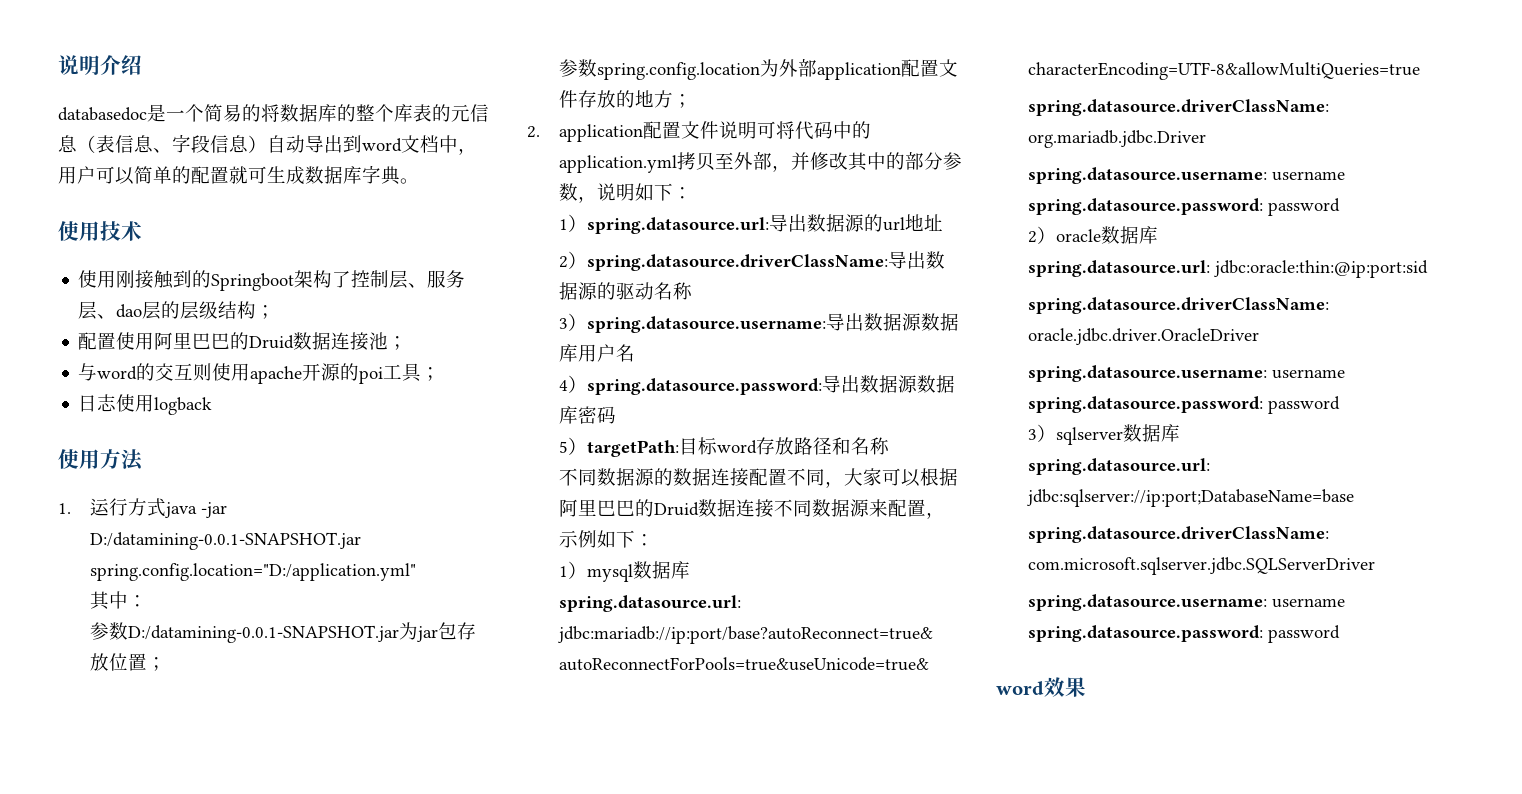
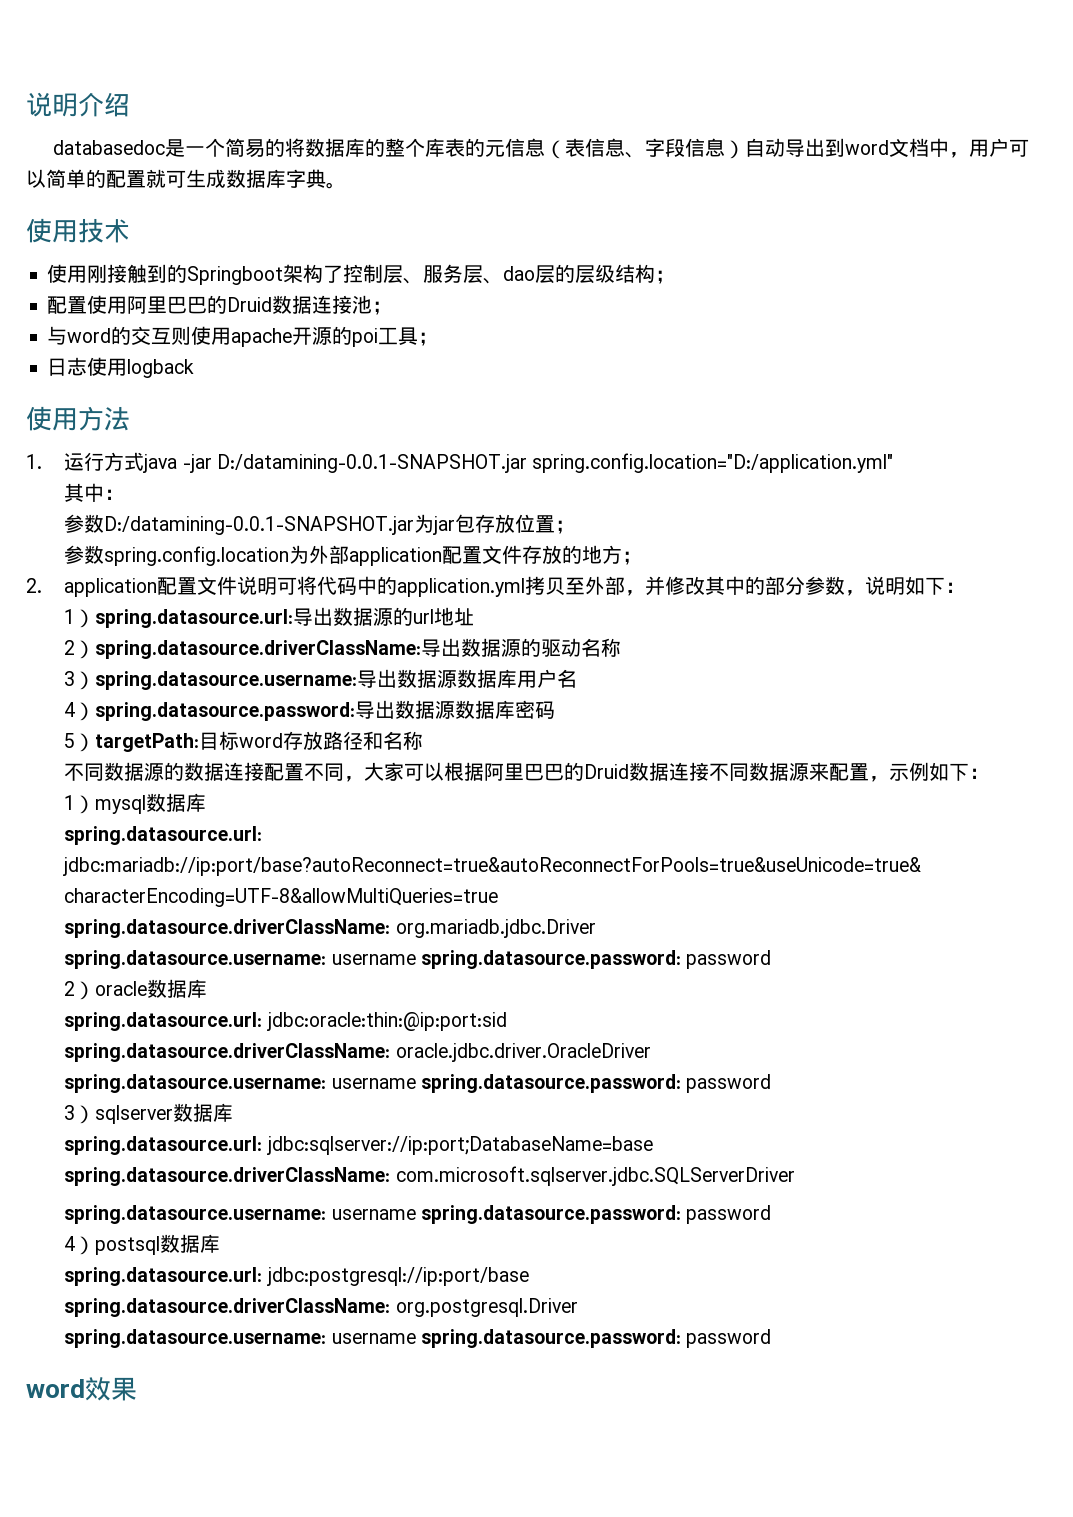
+ 4）postsql数据库
+ spring.datasource.url: jdbc:postgresql://ip:port/base
+ spring.datasource.driverClassName: org.postgresql.Driver
+ spring.datasource.username: username spring.datasource.password: password

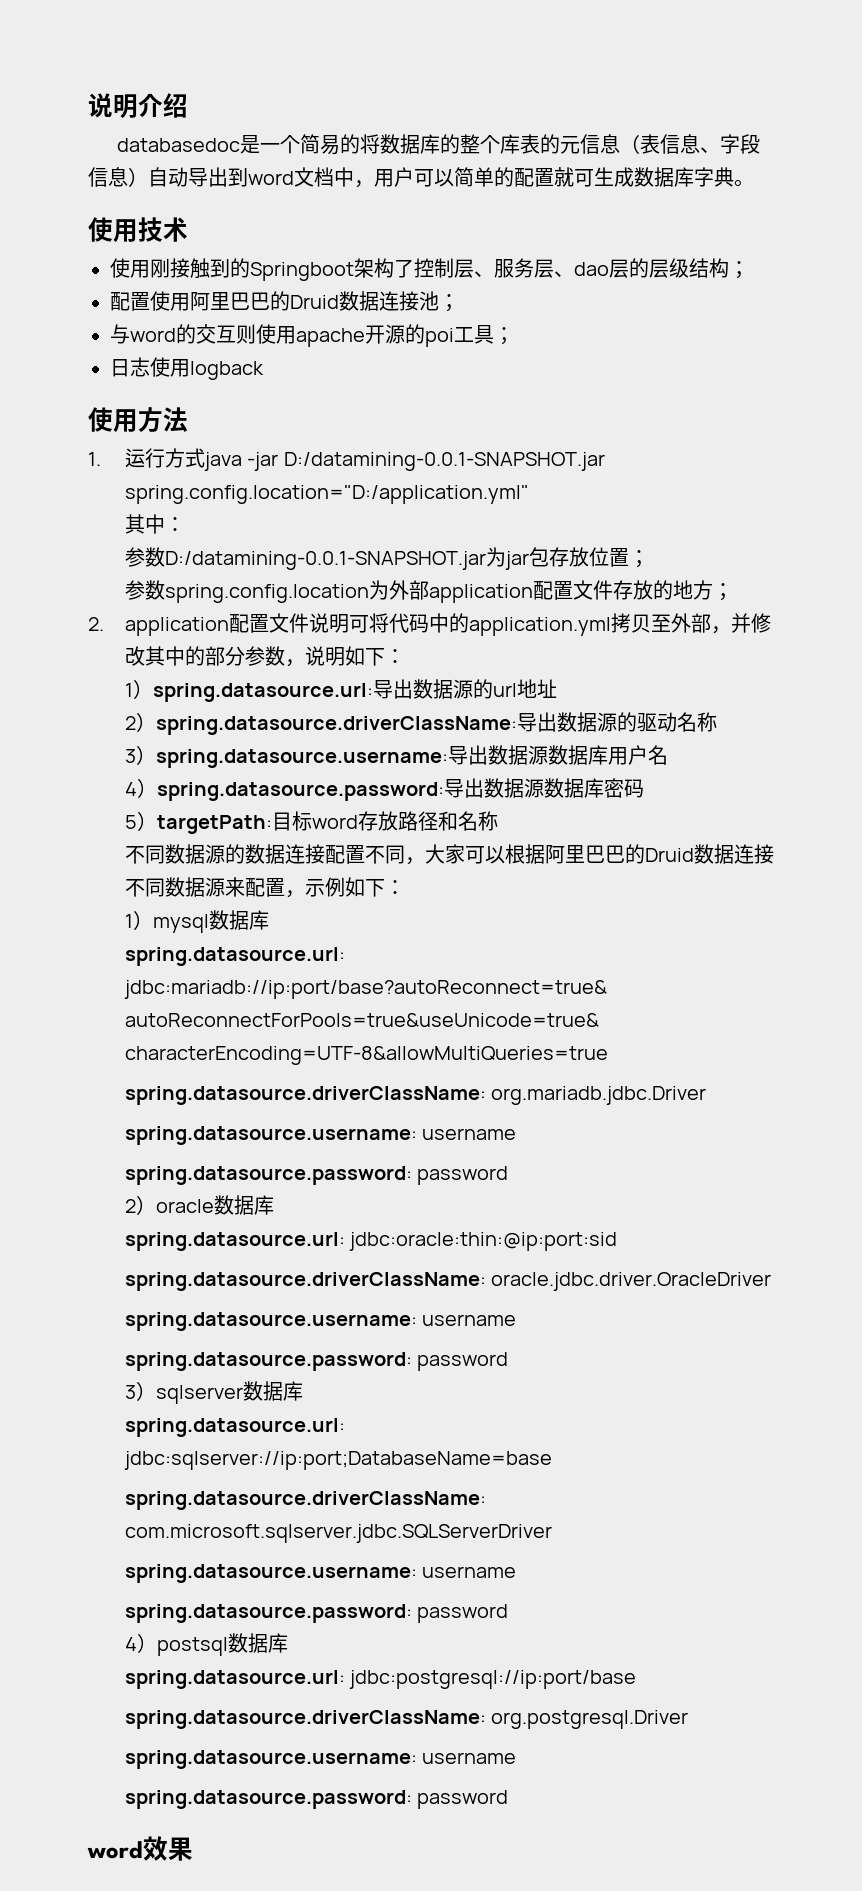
  spring.datasource.driverClassName: org.mariadb.jdbc.Driver
- spring.datasource.username: username spring.datasource.password: password
+ spring.datasource.username: username
+ spring.datasource.password: password
  spring.datasource.driverClassName: oracle.jdbc.driver.OracleDriver
- spring.datasource.username: username spring.datasource.password: password
+ spring.datasource.username: username
+ spring.datasource.password: password
  spring.datasource.driverClassName: com.microsoft.sqlserver.jdbc.SQLServerDriver
- spring.datasource.username: username spring.datasource.password: password
+ spring.datasource.username: username
+ spring.datasource.password: password
  spring.datasource.driverClassName: org.postgresql.Driver
- spring.datasource.username: username spring.datasource.password: password
+ spring.datasource.username: username
+ spring.datasource.password: password

